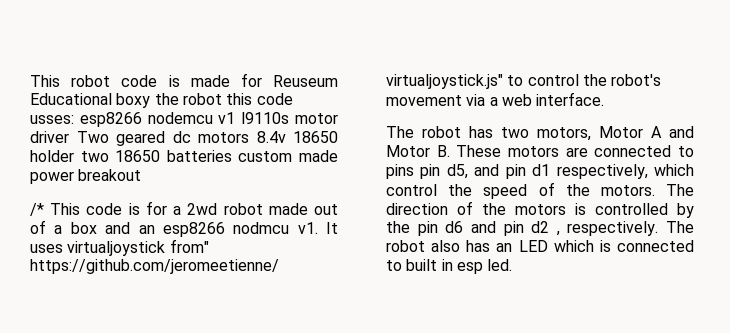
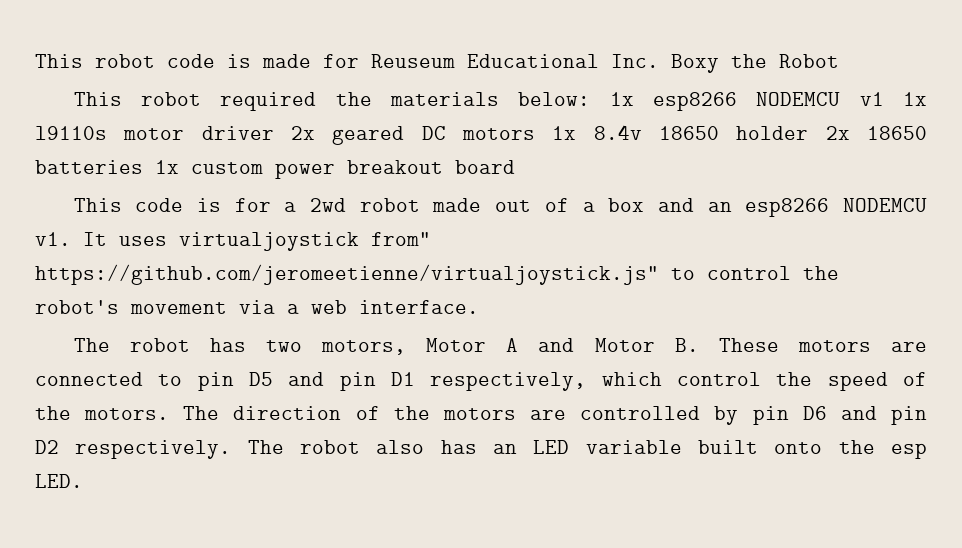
- This robot code is made for Reuseum Educational boxy the robot this code usses: esp8266 nodemcu v1 l9110s motor driver Two geared dc motors 8.4v 18650 holder two 18650 batteries custom made power breakout
- /* This code is for a 2wd robot made out of a box and an esp8266 nodmcu v1.
+ This robot code is made for Reuseum Educational Inc. Boxy the Robot
+ This robot required the materials below: 1x esp8266 NODEMCU v1 1x l9110s motor driver 2x geared DC motors 1x 8.4v 18650 holder 2x 18650 batteries 1x custom power breakout board
+ This code is for a 2wd robot made out of a box and an esp8266 NODEMCU v1.
- The robot has two motors, Motor A and Motor B. These motors are connected to pins pin d5, and pin d1 respectively, which control the speed of the motors.
+ The robot has two motors, Motor A and Motor B. These motors are connected to pin D5 and pin D1 respectively, which control the speed of the motors.
- The direction of the motors is controlled by the pin d6 and pin d2 , respectively.
+ The direction of the motors are controlled by pin D6 and pin D2 respectively.
- The robot also has an LED which is connected to built in esp led.
+ The robot also has an LED variable built onto the esp LED.

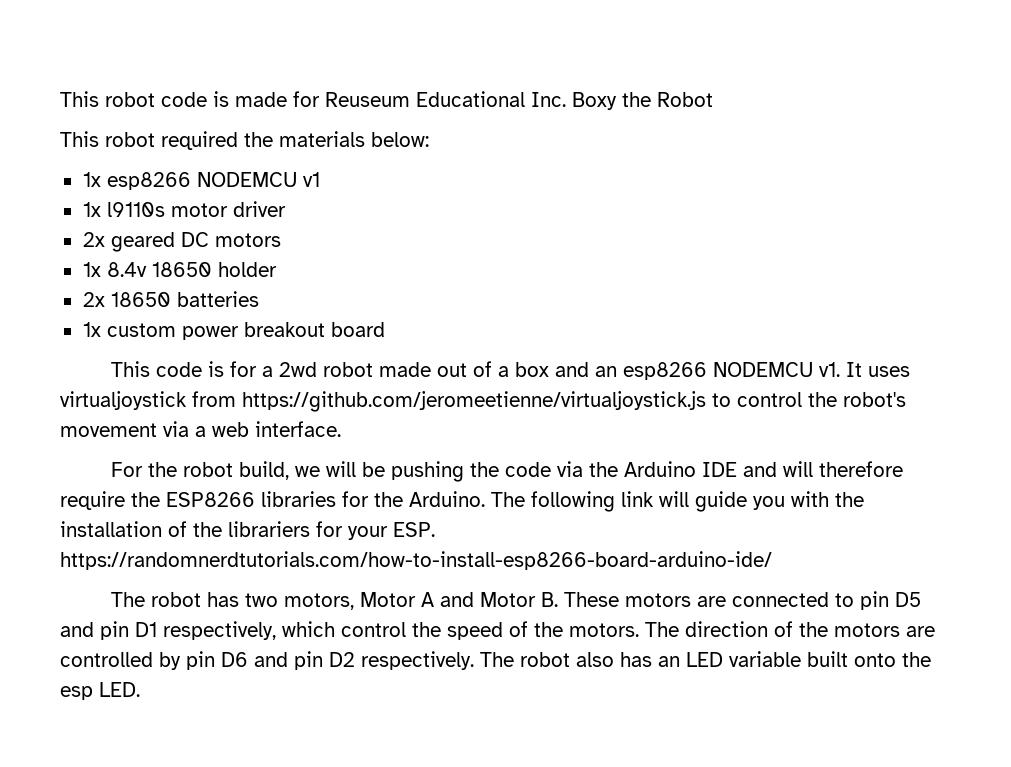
- This robot required the materials below: 1x esp8266 NODEMCU v1 1x l9110s motor driver 2x geared DC motors 1x 8.4v 18650 holder 2x 18650 batteries 1x custom power breakout board
+ This robot required the materials below:
+ 1x esp8266 NODEMCU v1
+ 1x l9110s motor driver
+ 2x geared DC motors
+ 1x 8.4v 18650 holder
+ 2x 18650 batteries
+ 1x custom power breakout board
- It uses virtualjoystick from" https://github.com/jeromeetienne/virtualjoystick.js" to control the robot's movement via a web interface.
+ It uses virtualjoystick from https://github.com/jeromeetienne/virtualjoystick.js to control the robot's movement via a web interface.
+ For the robot build, we will be pushing the code via the Arduino IDE and will therefore require the ESP8266 libraries for the Arduino. The following link will guide you with the installation of the librariers for your ESP. https://randomnerdtutorials.com/how-to-install-esp8266-board-arduino-ide/

